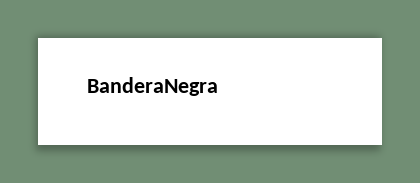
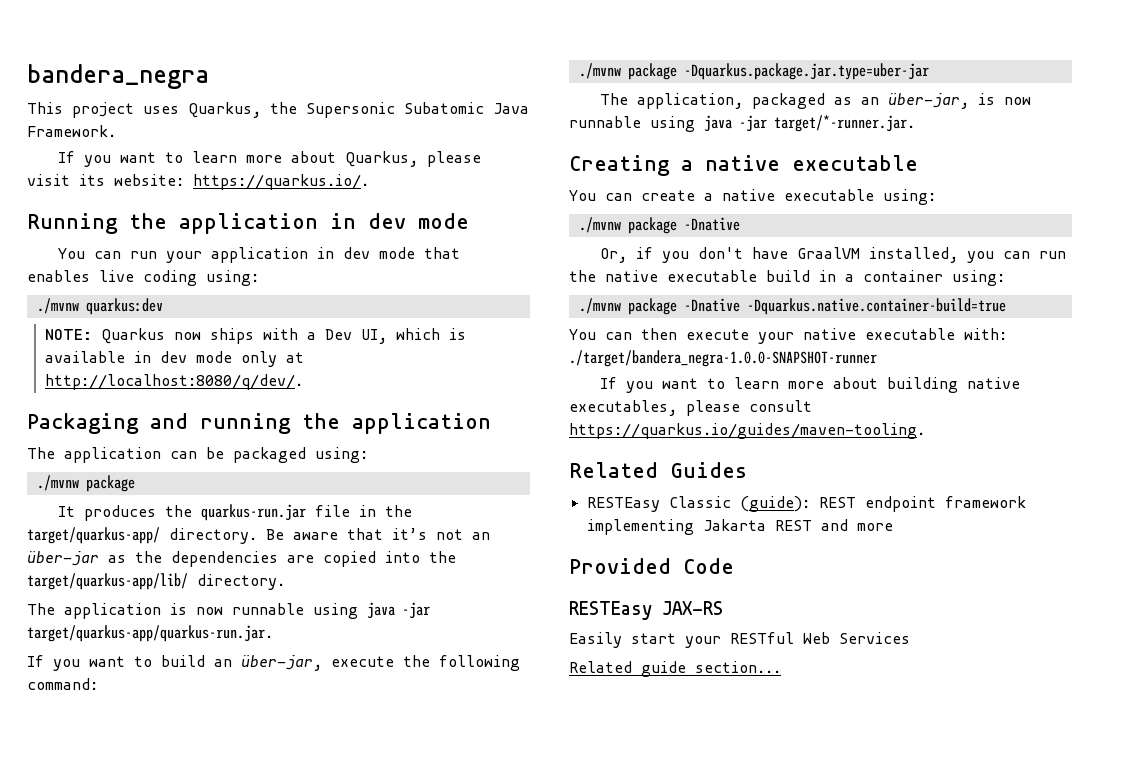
- BanderaNegra
+ bandera_negra
+ This project uses Quarkus, the Supersonic Subatomic Java Framework.
+ If you want to learn more about Quarkus, please visit its website: https://quarkus.io/.
+ Running the application in dev mode
+ You can run your application in dev mode that enables live coding using:
+ ./mvnw quarkus:dev
+ NOTE: Quarkus now ships with a Dev UI, which is available in dev mode only at http://localhost:8080/q/dev/.
+ Packaging and running the application
+ The application can be packaged using:
+ ./mvnw package
+ It produces the quarkus-run.jar file in the target/quarkus-app/ directory. Be aware that it’s not an über-jar as the dependencies are copied into the target/quarkus-app/lib/ directory.
+ The application is now runnable using java -jar target/quarkus-app/quarkus-run.jar.
+ If you want to build an über-jar, execute the following command:
+ ./mvnw package -Dquarkus.package.jar.type=uber-jar
+ The application, packaged as an über-jar, is now runnable using java -jar target/*-runner.jar.
+ Creating a native executable
+ You can create a native executable using:
+ ./mvnw package -Dnative
+ Or, if you don't have GraalVM installed, you can run the native executable build in a container using:
+ ./mvnw package -Dnative -Dquarkus.native.container-build=true
+ You can then execute your native executable with: ./target/bandera_negra-1.0.0-SNAPSHOT-runner
+ If you want to learn more about building native executables, please consult https://quarkus.io/guides/maven-tooling.
+ Related Guides
+ RESTEasy Classic (guide): REST endpoint framework implementing Jakarta REST and more
+ Provided Code
+ RESTEasy JAX-RS
+ Easily start your RESTful Web Services
+ Related guide section...

